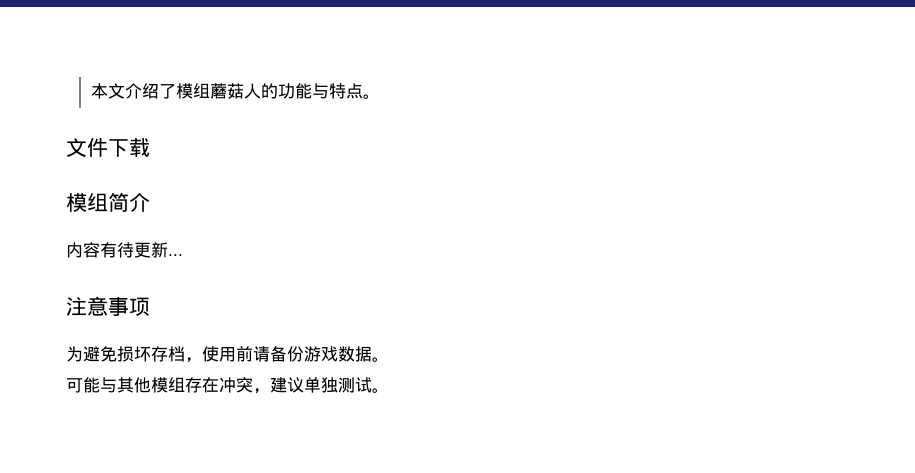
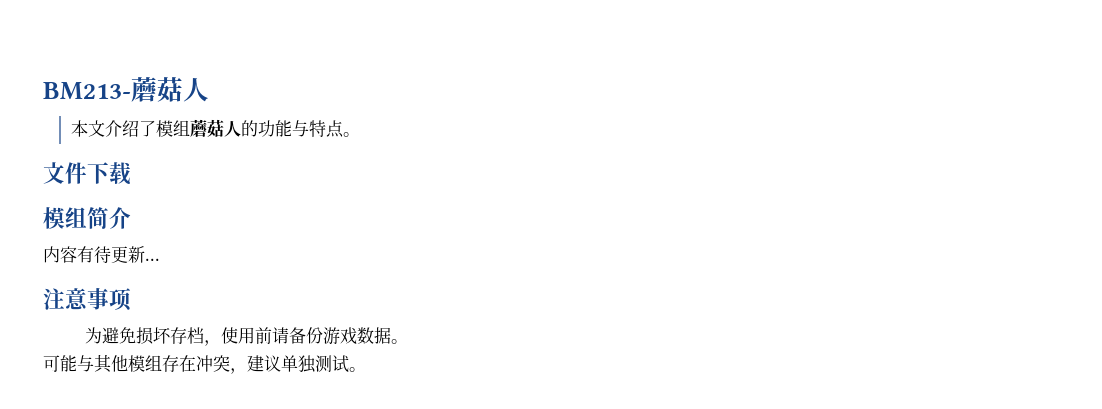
+ BM213-蘑菇人

